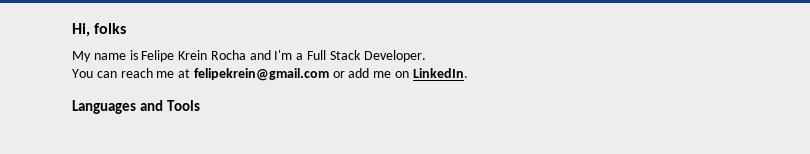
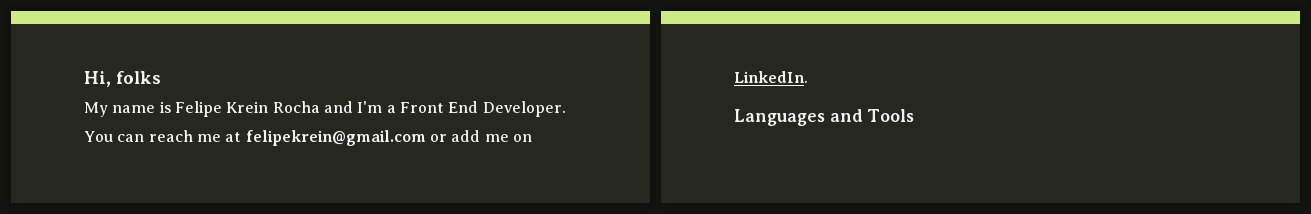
- My name is Felipe Krein Rocha and I'm a Full Stack Developer.
+ My name is Felipe Krein Rocha and I'm a Front End Developer.

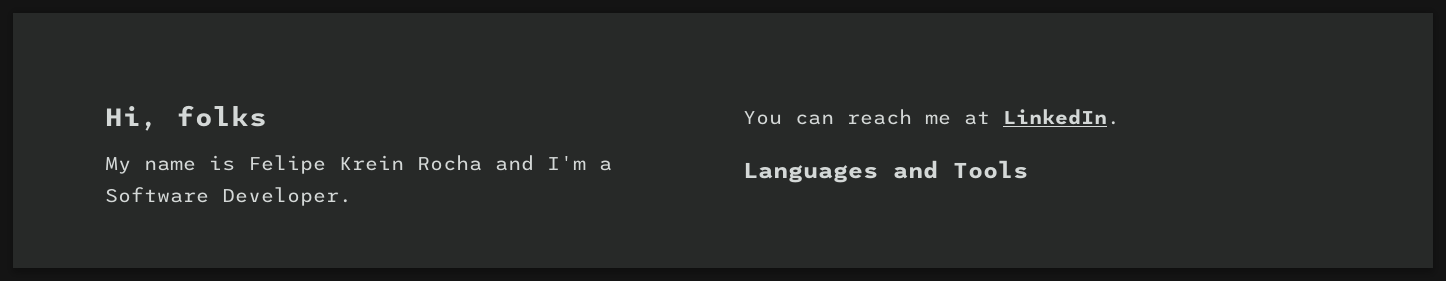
- My name is Felipe Krein Rocha and I'm a Front End Developer.
+ My name is Felipe Krein Rocha and I'm a Software Developer.
- You can reach me at felipekrein@gmail.com or add me on LinkedIn.
+ You can reach me at LinkedIn.

